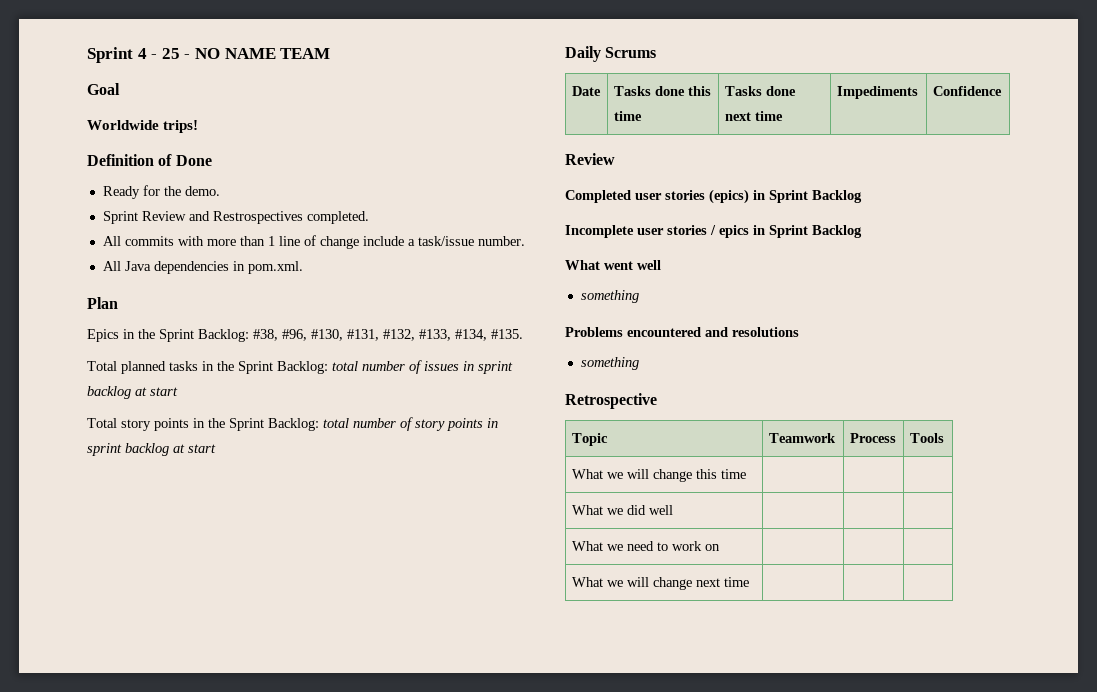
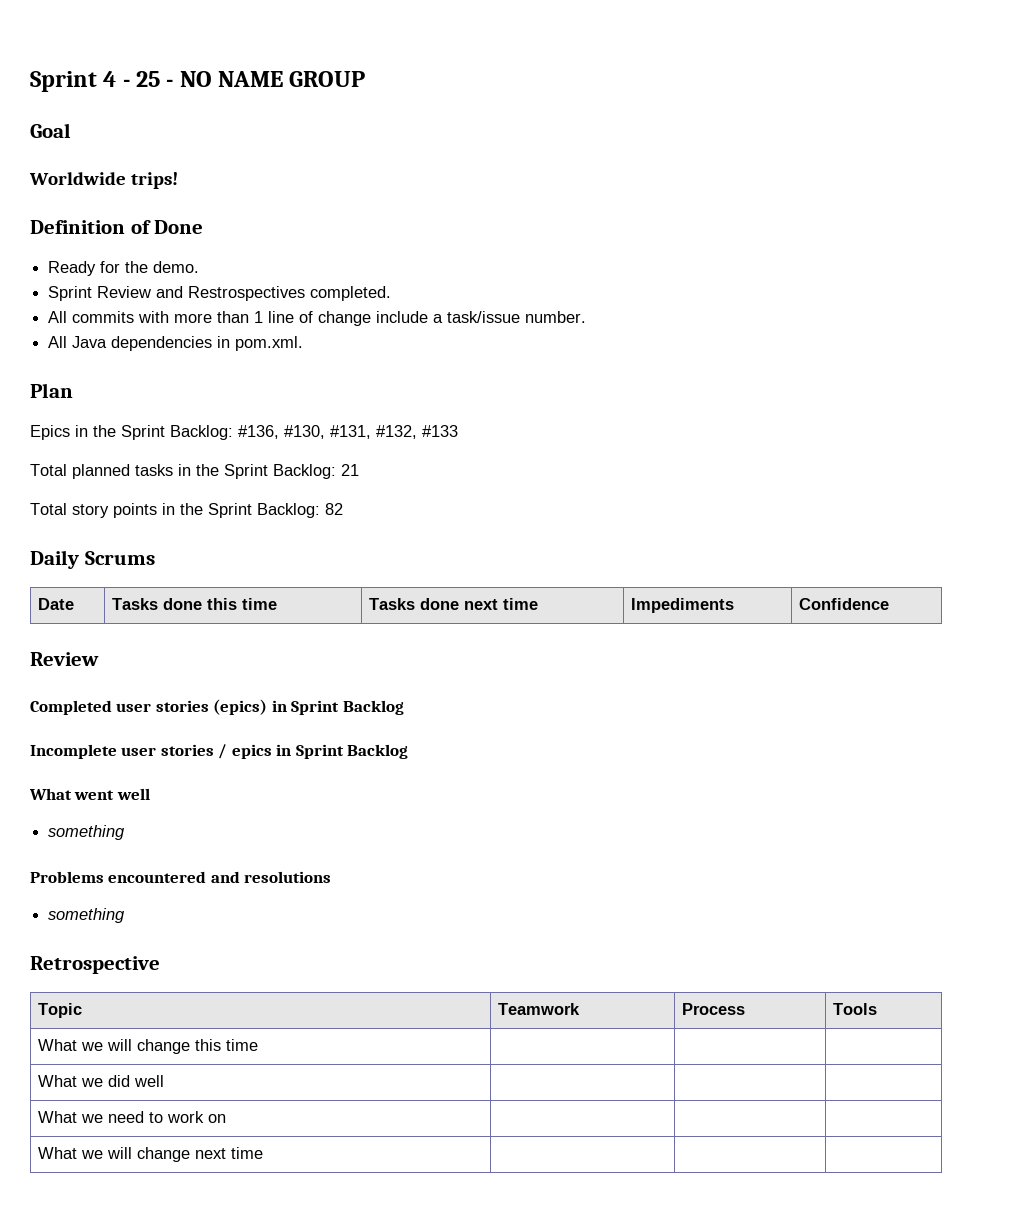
- Sprint 4 - 25 - NO NAME TEAM
+ Sprint 4 - 25 - NO NAME GROUP
- Epics in the Sprint Backlog: #38, #96, #130, #131, #132, #133, #134, #135.
+ Epics in the Sprint Backlog: #136, #130, #131, #132, #133
- Total planned tasks in the Sprint Backlog: total number of issues in sprint backlog at start
+ Total planned tasks in the Sprint Backlog: 21
- Total story points in the Sprint Backlog: total number of story points in sprint backlog at start
+ Total story points in the Sprint Backlog: 82

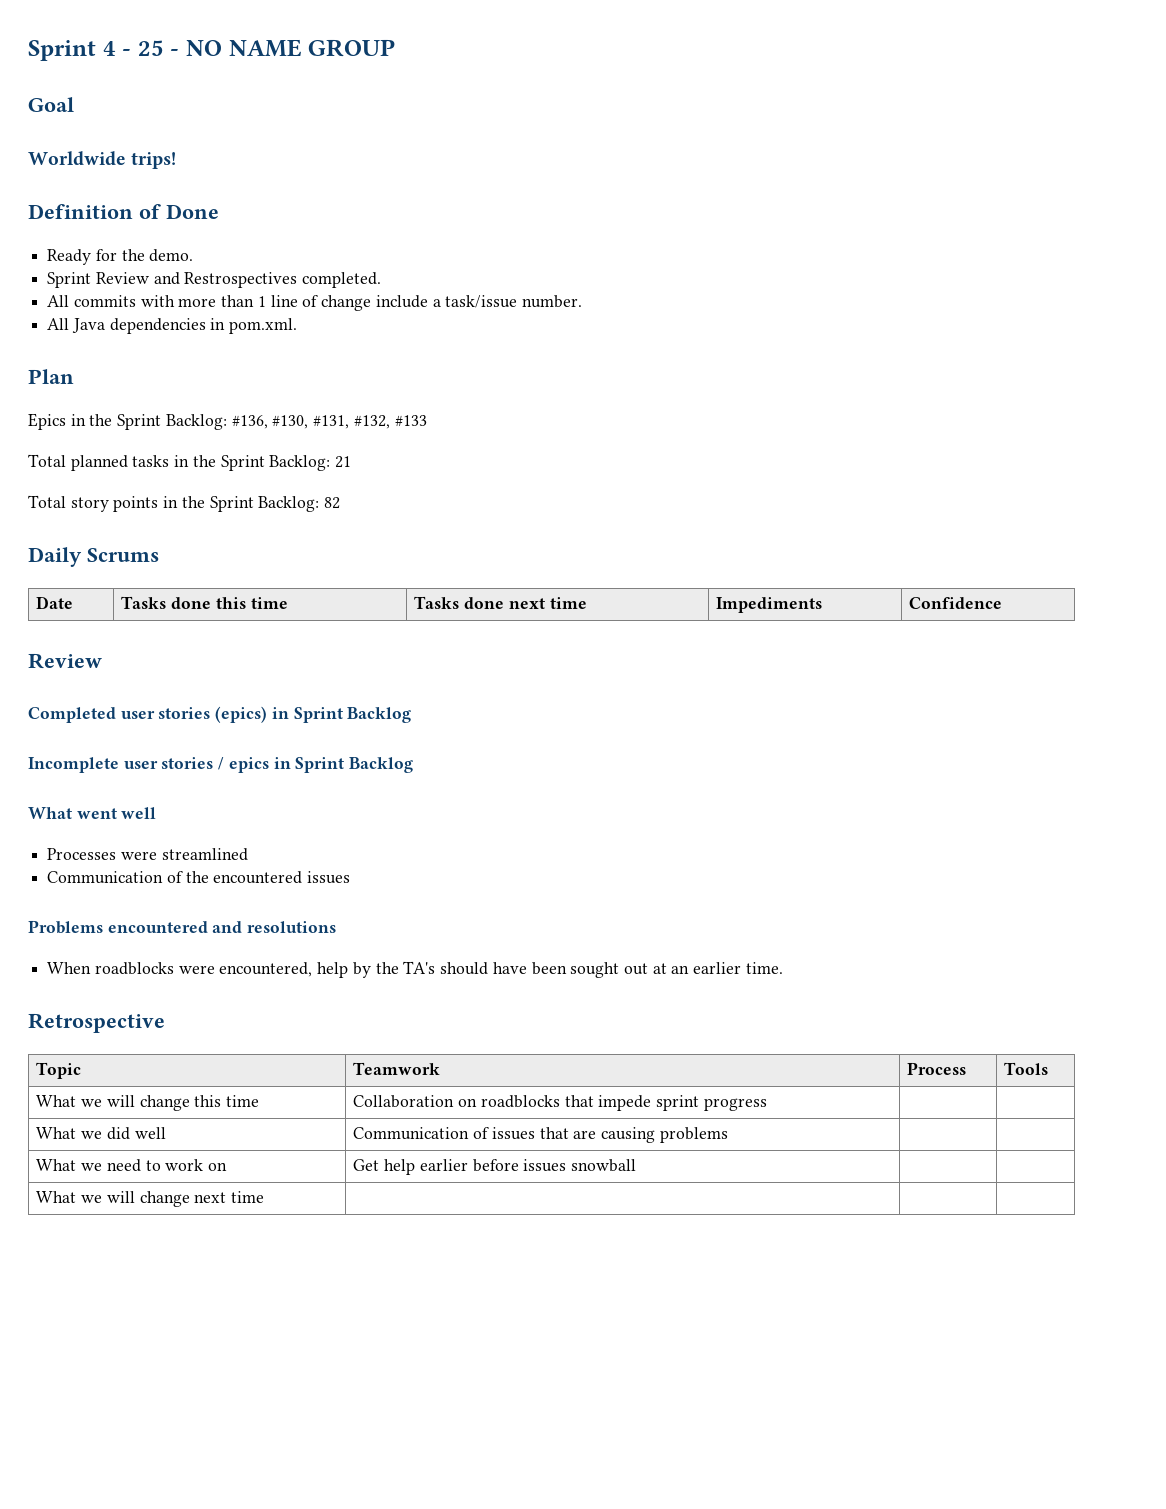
  What went well
- something
+ Processes were streamlined
+ Communication of the encountered issues
  Problems encountered and resolutions
- something
+ When roadblocks were encountered, help by the TA's should have been sought out at an earlier time.
- What we will change this time | | |
- What we did well | | |
+ What we will change this time | Collaboration on roadblocks that impede sprint progress | |
+ What we did well | Communication of issues that are causing problems | |
- What we need to work on | | |
+ What we need to work on | Get help earlier before issues snowball | |

